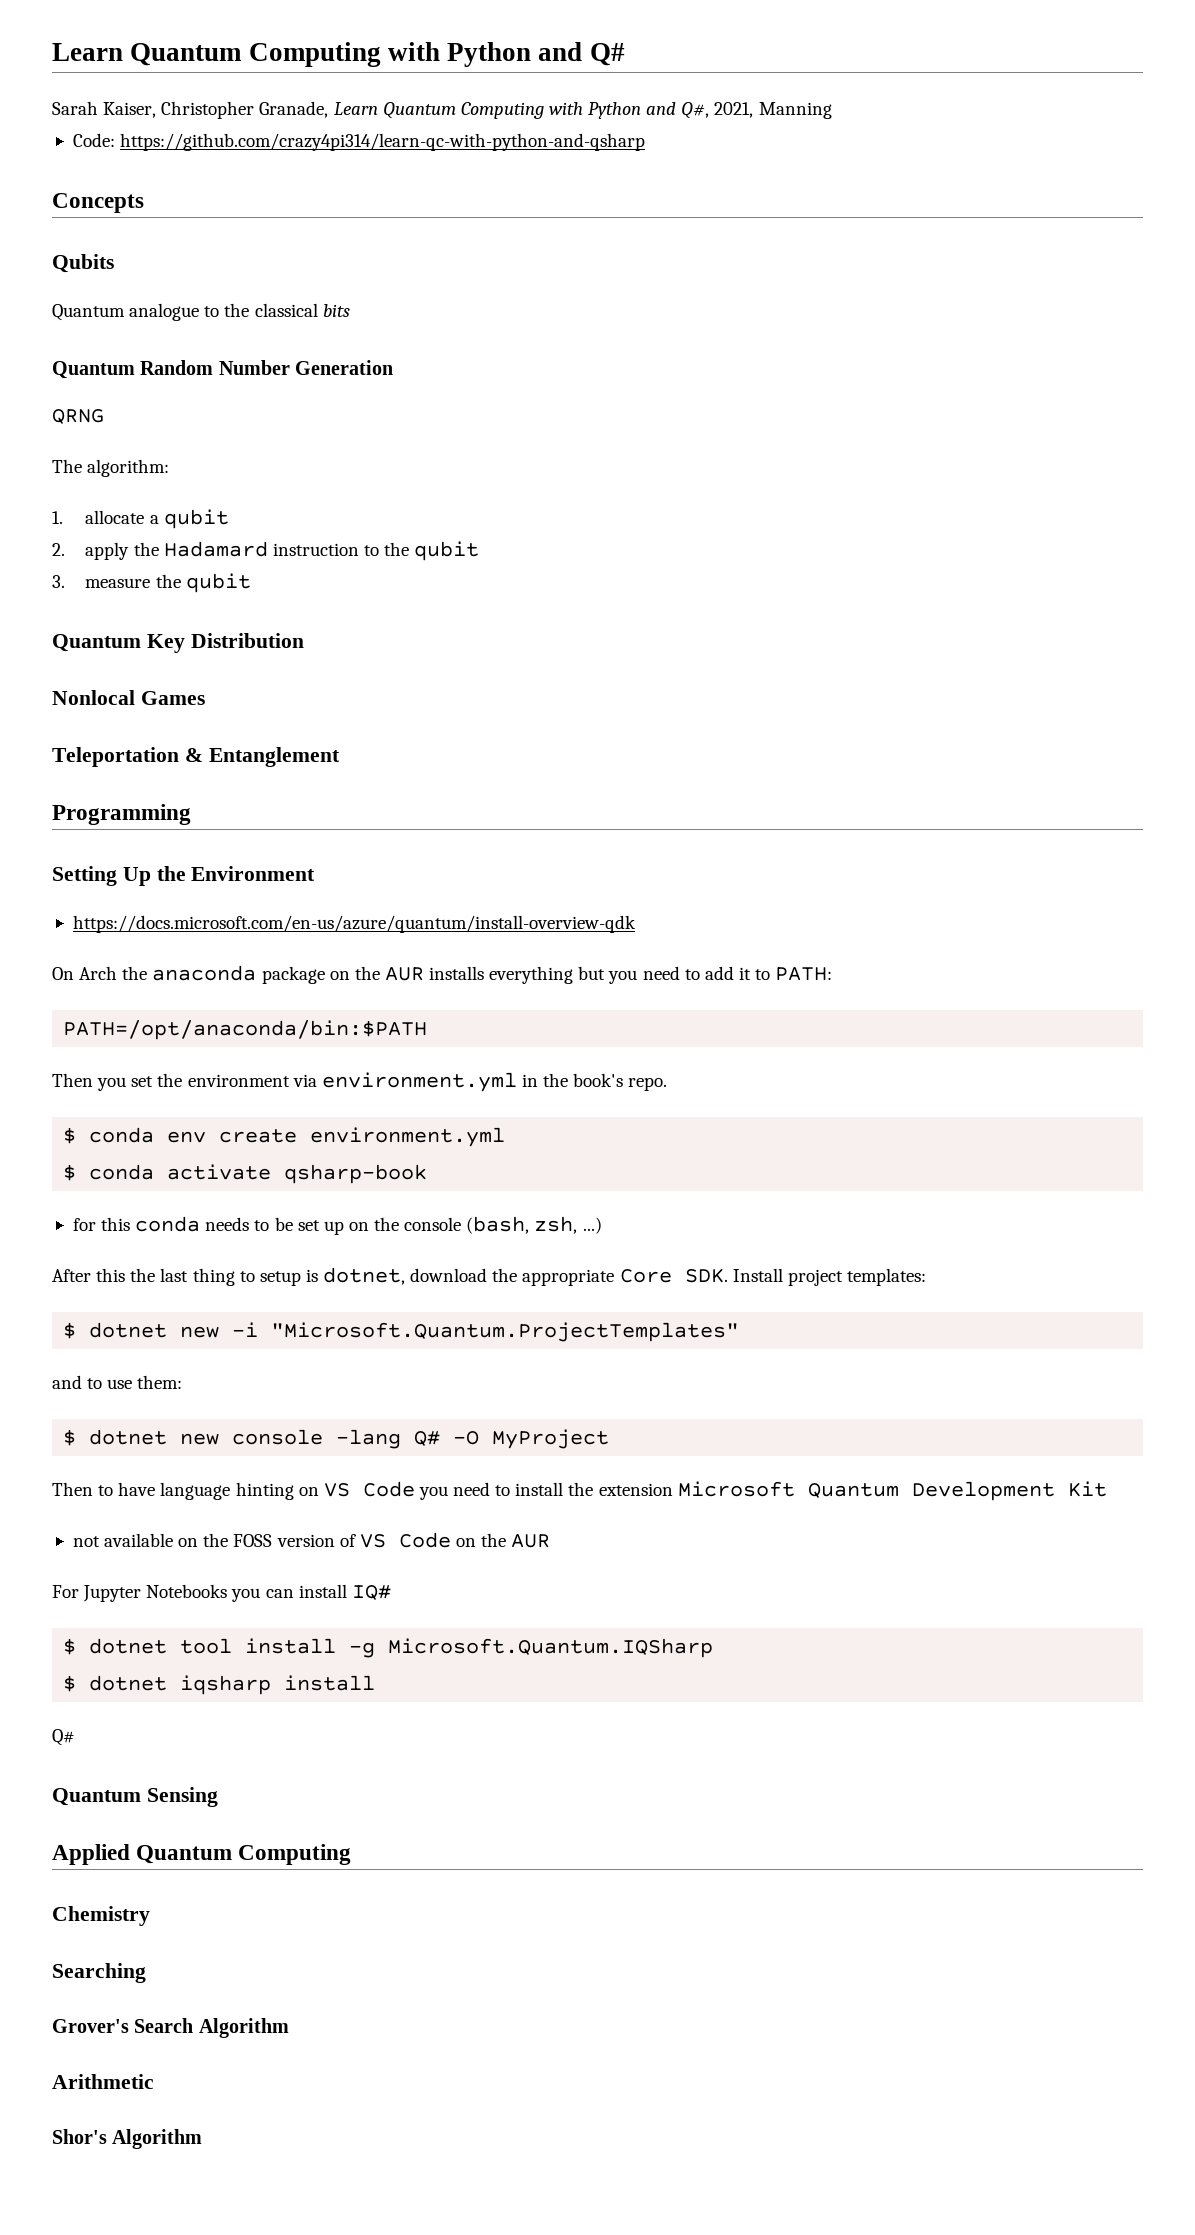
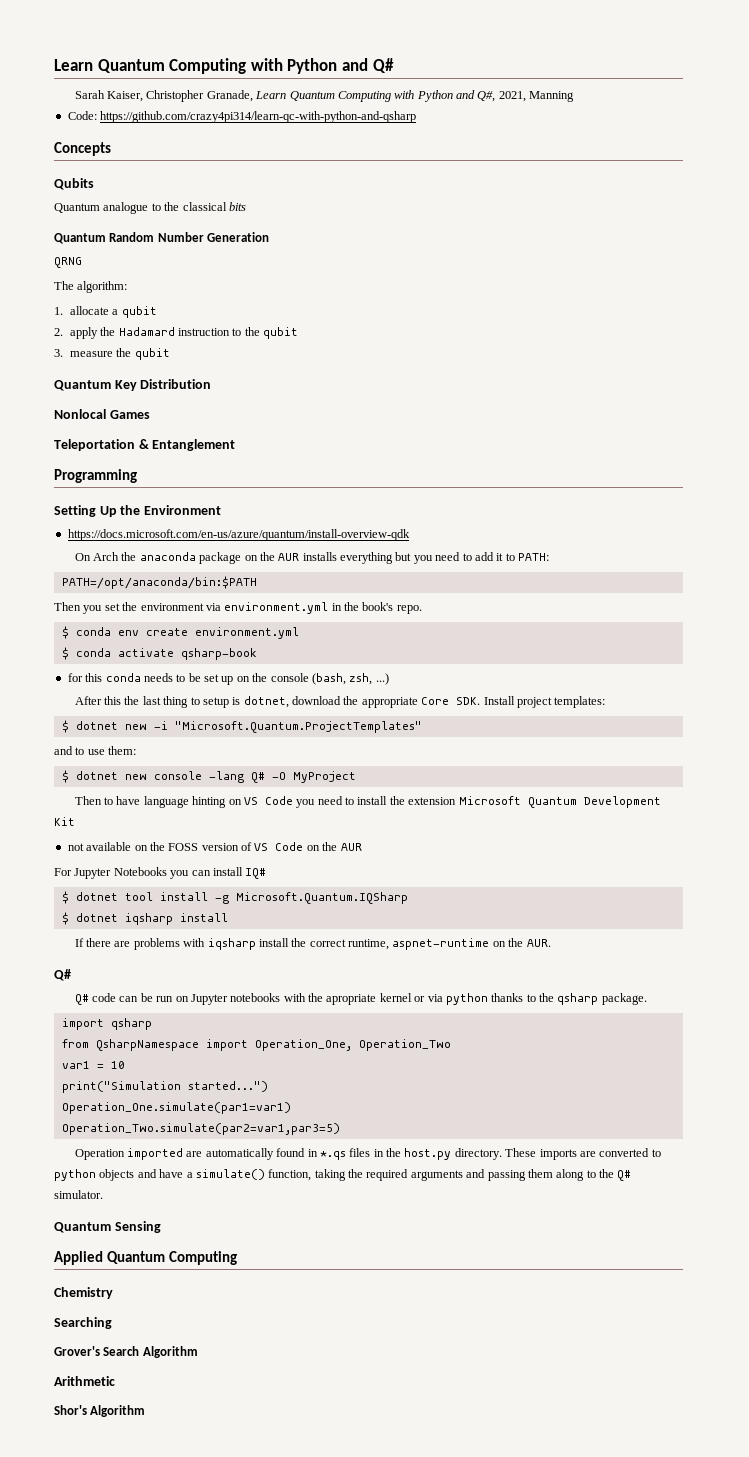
  $ dotnet iqsharp install
+ If there are problems with iqsharp install the correct runtime, aspnet-runtime on the AUR.
  Q#
+ Q# code can be run on Jupyter notebooks with the apropriate kernel or via python thanks to the qsharp package.
+ import qsharp
+ from QsharpNamespace import Operation_One, Operation_Two
+ var1 = 10
+ print("Simulation started...")
+ Operation_One.simulate(par1=var1)
+ Operation_Two.simulate(par2=var1,par3=5)
+ Operation imported are automatically found in *.qs files in the host.py directory. These imports are converted to python objects and have a simulate() function, taking the required arguments and passing them along to the Q# simulator.

